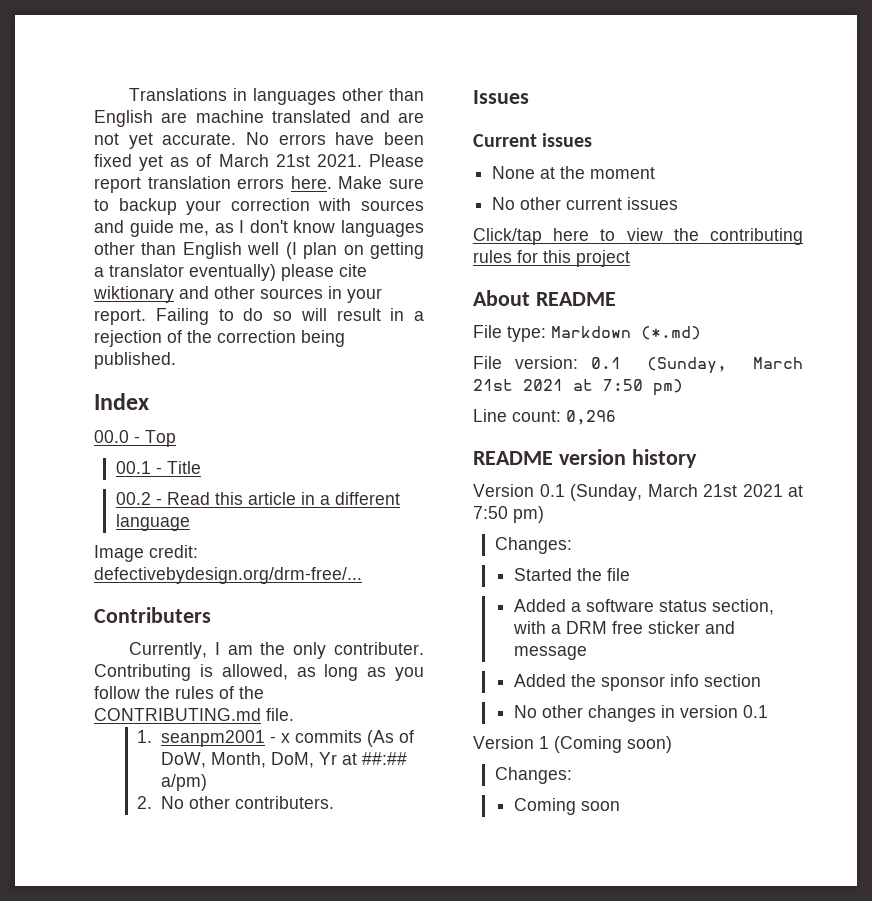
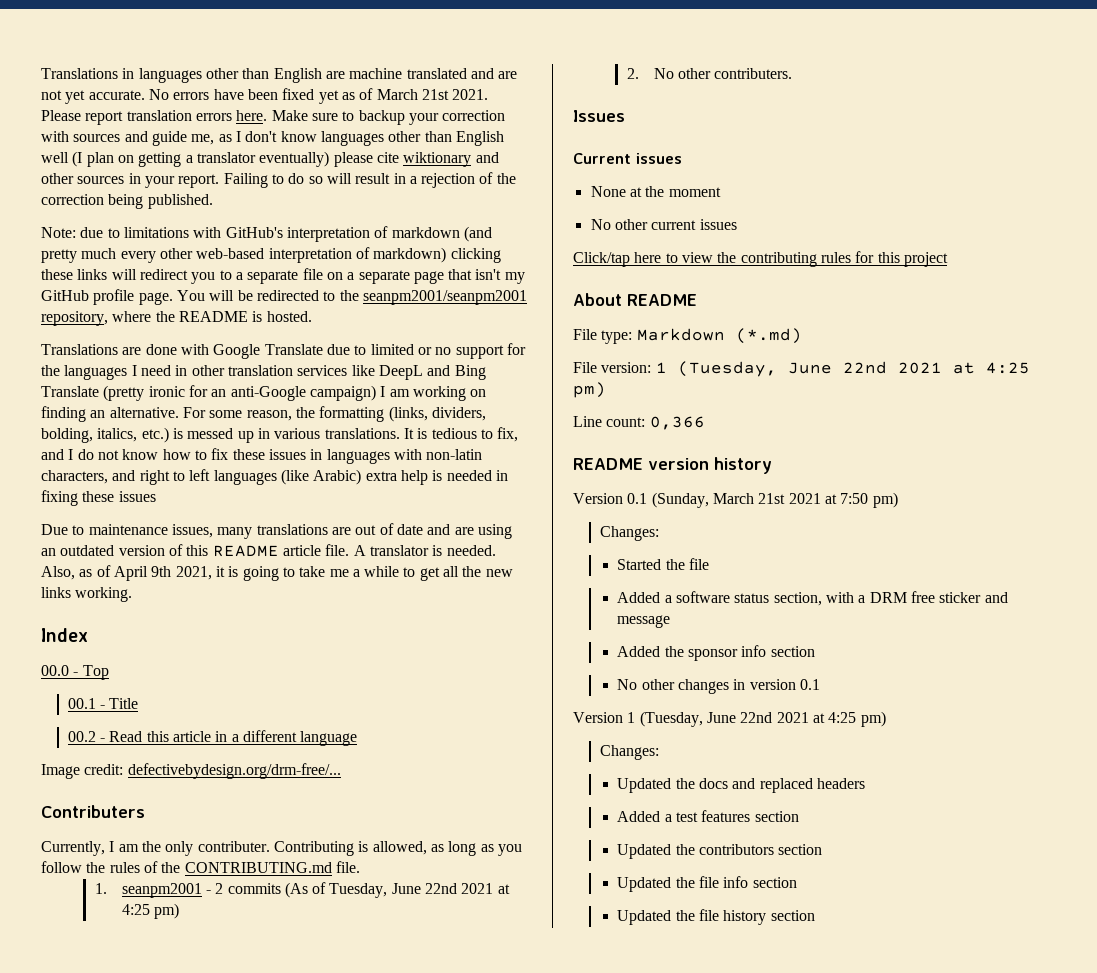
+ Note: due to limitations with GitHub's interpretation of markdown (and pretty much every other web-based interpretation of markdown) clicking these links will redirect you to a separate file on a separate page that isn't my GitHub profile page. You will be redirected to the seanpm2001/seanpm2001 repository, where the README is hosted.
+ Translations are done with Google Translate due to limited or no support for the languages I need in other translation services like DeepL and Bing Translate (pretty ironic for an anti-Google campaign) I am working on finding an alternative. For some reason, the formatting (links, dividers, bolding, italics, etc.) is messed up in various translations. It is tedious to fix, and I do not know how to fix these issues in languages with non-latin characters, and right to left languages (like Arabic) extra help is needed in fixing these issues
+ Due to maintenance issues, many translations are out of date and are using an outdated version of this README article file. A translator is needed. Also, as of April 9th 2021, it is going to take me a while to get all the new links working.
- 1. seanpm2001 - x commits (As of DoW, Month, DoM, Yr at ##:## a/pm)
+ 1. seanpm2001 - 2 commits (As of Tuesday, June 22nd 2021 at 4:25 pm)
- File version: 0.1 (Sunday, March 21st 2021 at 7:50 pm)
+ File version: 1 (Tuesday, June 22nd 2021 at 4:25 pm)
- Line count: 0,296
+ Line count: 0,366
- Version 1 (Coming soon)
+ Version 1 (Tuesday, June 22nd 2021 at 4:25 pm)
  Changes:
- Coming soon
+ Updated the docs and replaced headers
+ Added a test features section
+ Updated the contributors section
+ Updated the file info section
+ Updated the file history section

